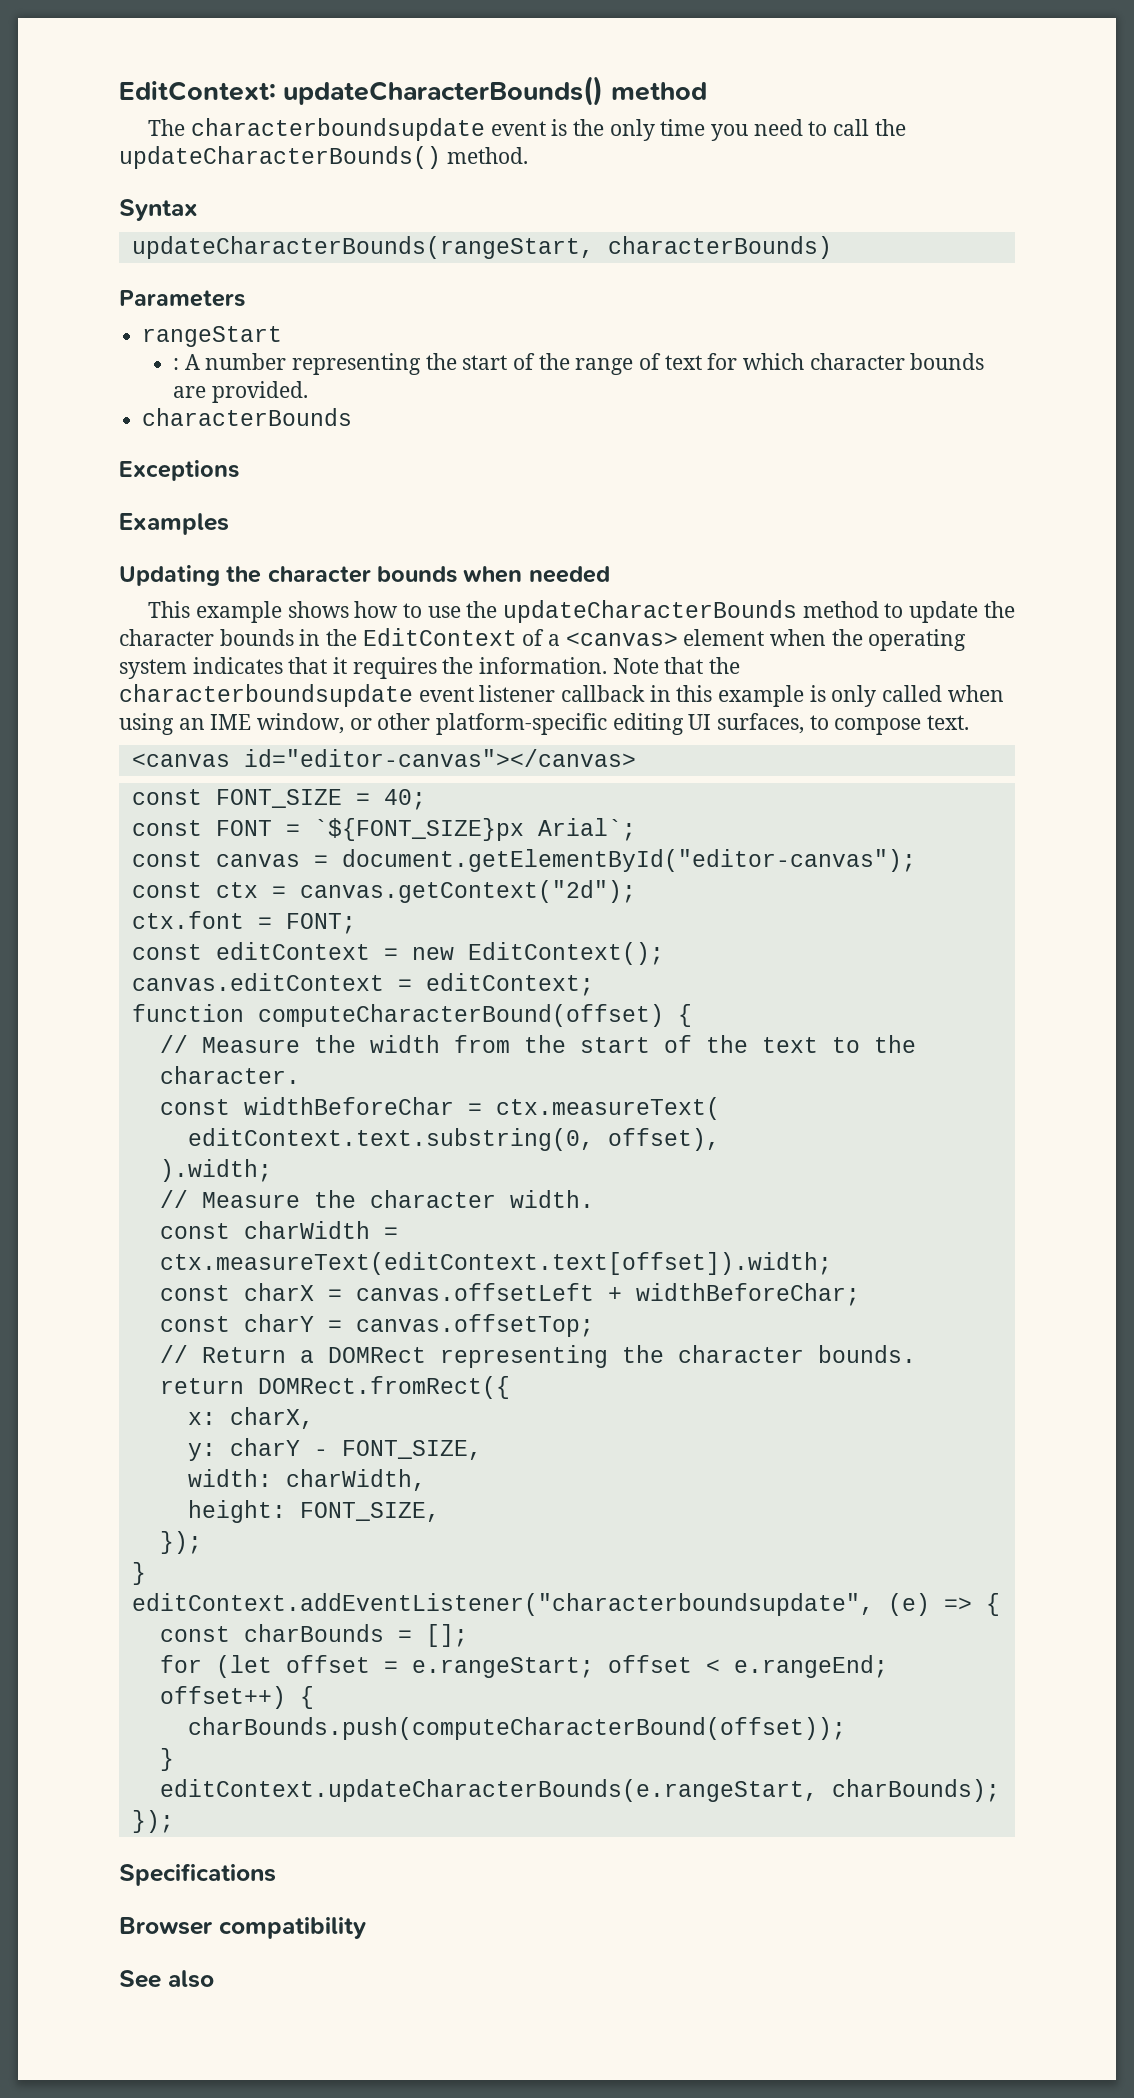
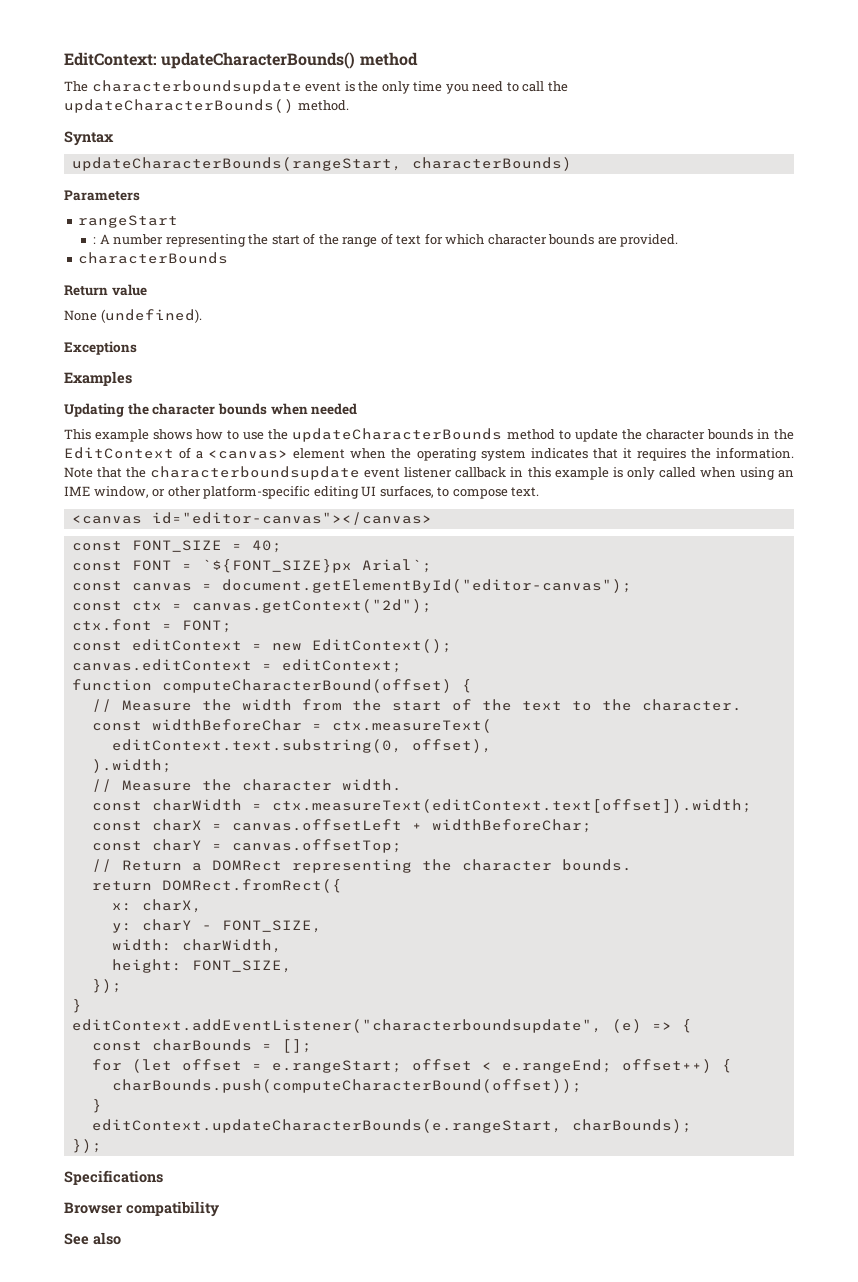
+ Return value
+ None (undefined).

